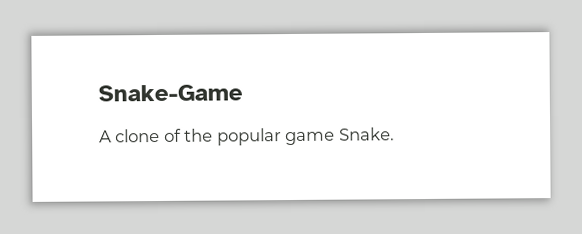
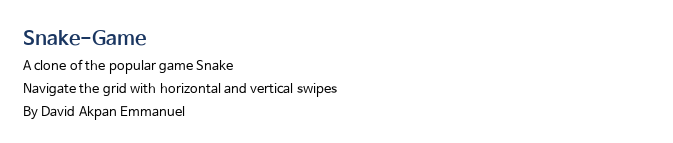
- A clone of the popular game Snake.
+ A clone of the popular game Snake
+ Navigate the grid with horizontal and vertical swipes
+ By David Akpan Emmanuel

